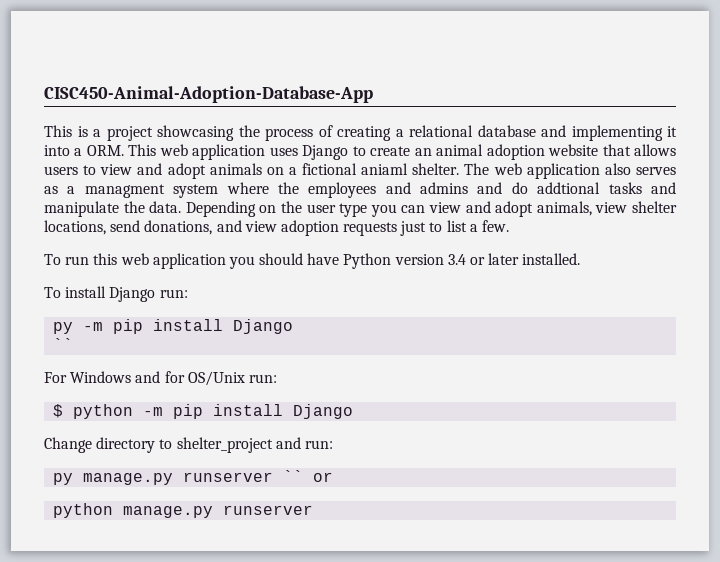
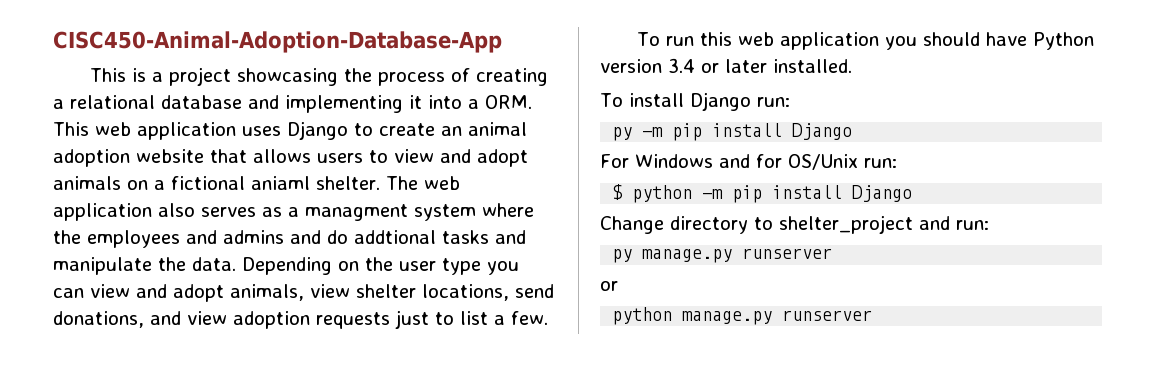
  py -m pip install Django
- ``
- py manage.py runserver `` or
+ py manage.py runserver
+ or

